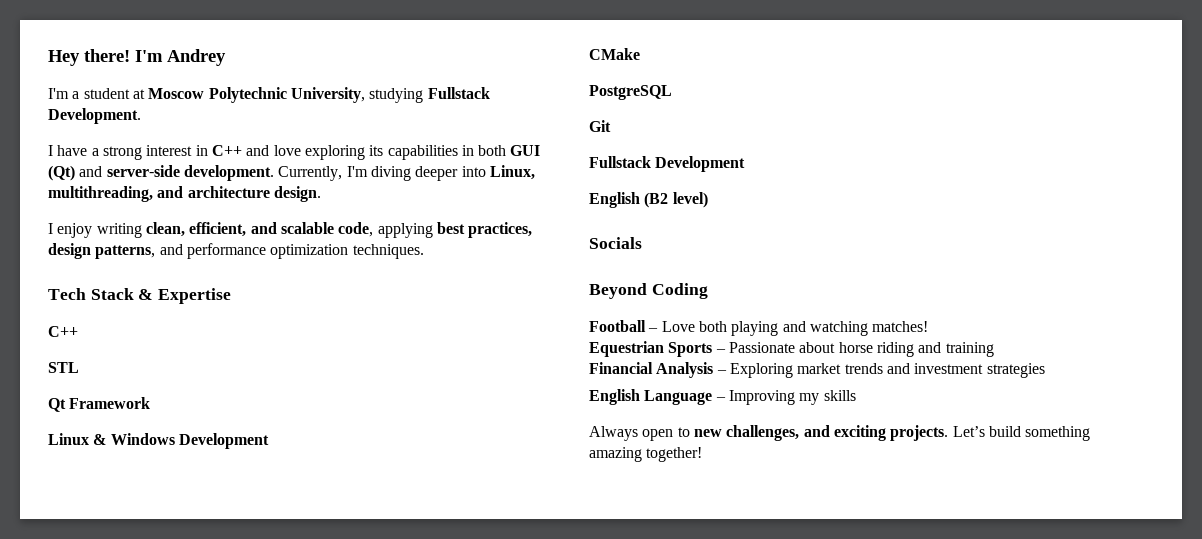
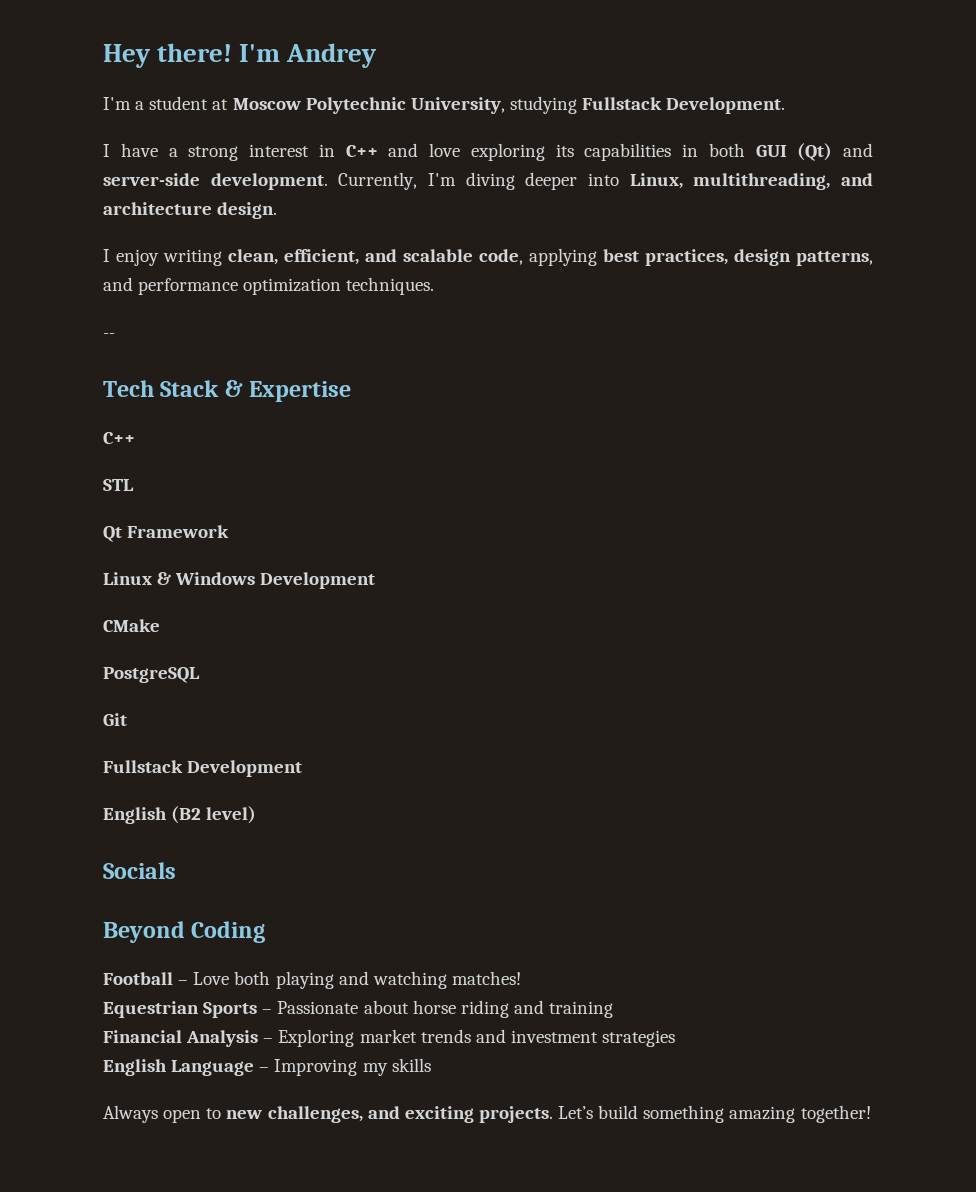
+ --

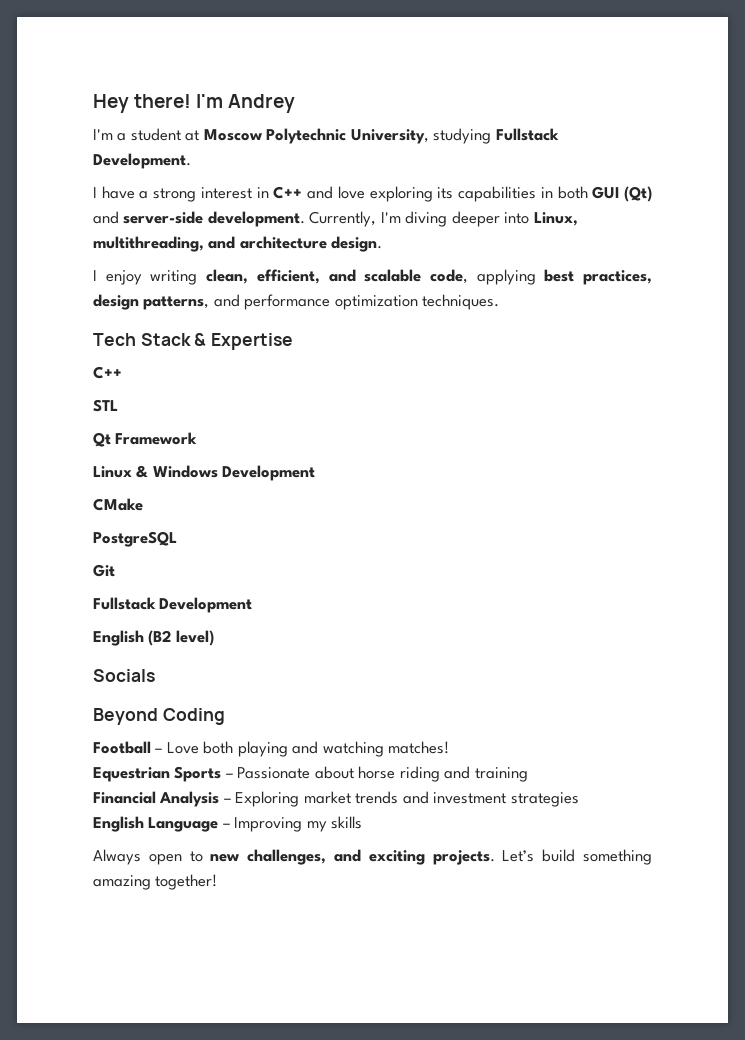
- --

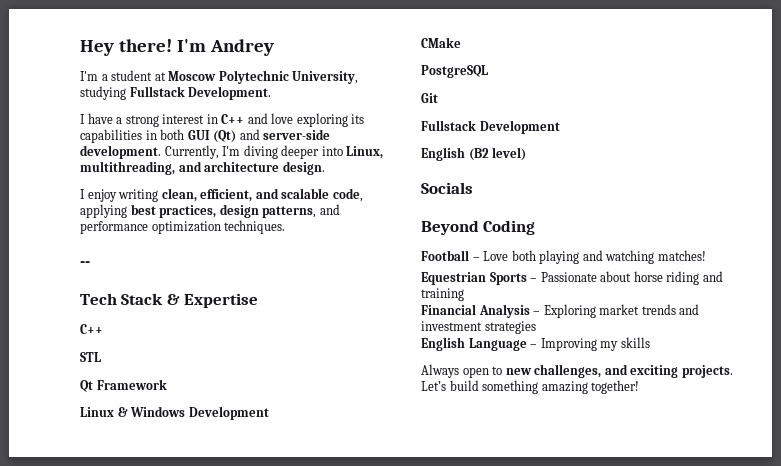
+ --

